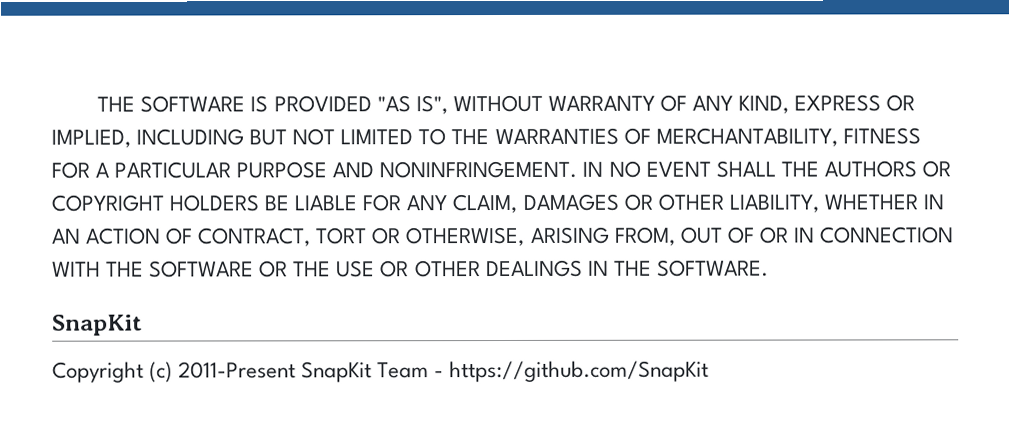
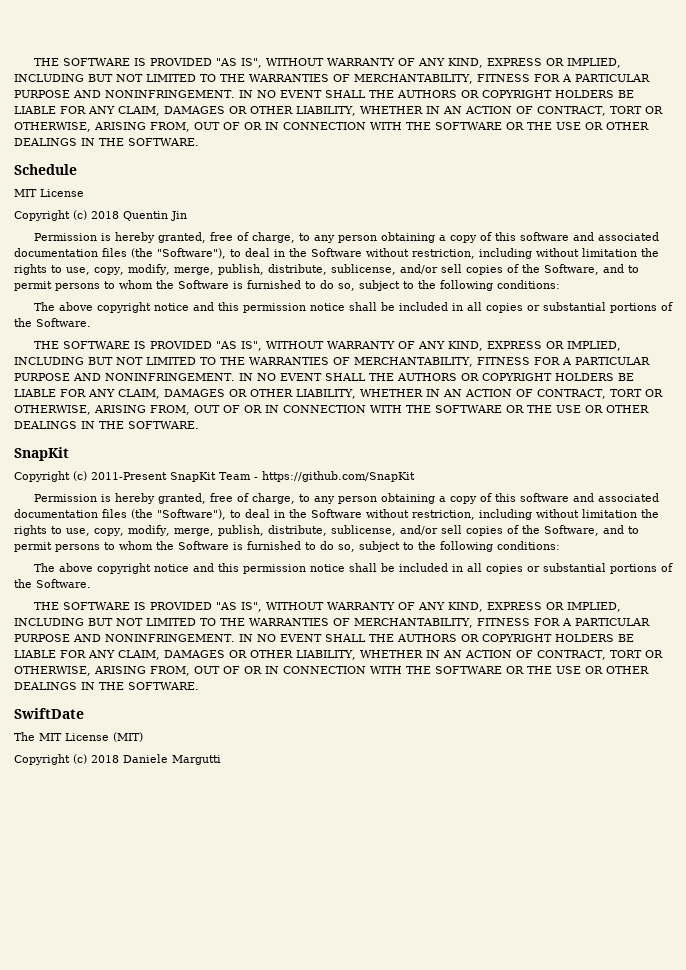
+ Schedule
+ MIT License
+ Copyright (c) 2018 Quentin Jin
+ Permission is hereby granted, free of charge, to any person obtaining a copy of this software and associated documentation files (the "Software"), to deal in the Software without restriction, including without limitation the rights to use, copy, modify, merge, publish, distribute, sublicense, and/or sell copies of the Software, and to permit persons to whom the Software is furnished to do so, subject to the following conditions:
+ The above copyright notice and this permission notice shall be included in all copies or substantial portions of the Software.
+ THE SOFTWARE IS PROVIDED "AS IS", WITHOUT WARRANTY OF ANY KIND, EXPRESS OR IMPLIED, INCLUDING BUT NOT LIMITED TO THE WARRANTIES OF MERCHANTABILITY, FITNESS FOR A PARTICULAR PURPOSE AND NONINFRINGEMENT. IN NO EVENT SHALL THE AUTHORS OR COPYRIGHT HOLDERS BE LIABLE FOR ANY CLAIM, DAMAGES OR OTHER LIABILITY, WHETHER IN AN ACTION OF CONTRACT, TORT OR OTHERWISE, ARISING FROM, OUT OF OR IN CONNECTION WITH THE SOFTWARE OR THE USE OR OTHER DEALINGS IN THE SOFTWARE.
  Copyright (c) 2011-Present SnapKit Team - https://github.com/SnapKit
+ Permission is hereby granted, free of charge, to any person obtaining a copy of this software and associated documentation files (the "Software"), to deal in the Software without restriction, including without limitation the rights to use, copy, modify, merge, publish, distribute, sublicense, and/or sell copies of the Software, and to permit persons to whom the Software is furnished to do so, subject to the following conditions:
+ The above copyright notice and this permission notice shall be included in all copies or substantial portions of the Software.
+ THE SOFTWARE IS PROVIDED "AS IS", WITHOUT WARRANTY OF ANY KIND, EXPRESS OR IMPLIED, INCLUDING BUT NOT LIMITED TO THE WARRANTIES OF MERCHANTABILITY, FITNESS FOR A PARTICULAR PURPOSE AND NONINFRINGEMENT. IN NO EVENT SHALL THE AUTHORS OR COPYRIGHT HOLDERS BE LIABLE FOR ANY CLAIM, DAMAGES OR OTHER LIABILITY, WHETHER IN AN ACTION OF CONTRACT, TORT OR OTHERWISE, ARISING FROM, OUT OF OR IN CONNECTION WITH THE SOFTWARE OR THE USE OR OTHER DEALINGS IN THE SOFTWARE.
+ SwiftDate
+ The MIT License (MIT)
+ Copyright (c) 2018 Daniele Margutti

